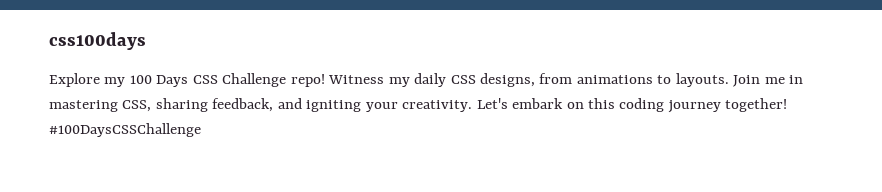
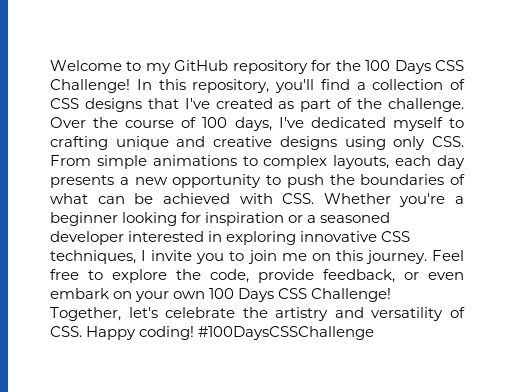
- css100days
- Explore my 100 Days CSS Challenge repo! Witness my daily CSS designs, from animations to layouts. Join me in mastering CSS, sharing feedback, and igniting your creativity. Let's embark on this coding journey together!
+ Welcome to my GitHub repository for the 100 Days CSS Challenge! In this repository, you'll find a collection of CSS designs that I've created as part of the challenge. Over the course of 100 days, I've dedicated myself to crafting unique and creative designs using only CSS. From simple animations to complex layouts, each day presents a new opportunity to push the boundaries of what can be achieved with CSS. Whether you're a beginner looking for inspiration or a seasoned developer interested in exploring innovative CSS techniques, I invite you to join me on this journey. Feel free to explore the code, provide feedback, or even embark on your own 100 Days CSS Challenge! Together, let's celebrate the artistry and versatility of CSS. Happy coding!

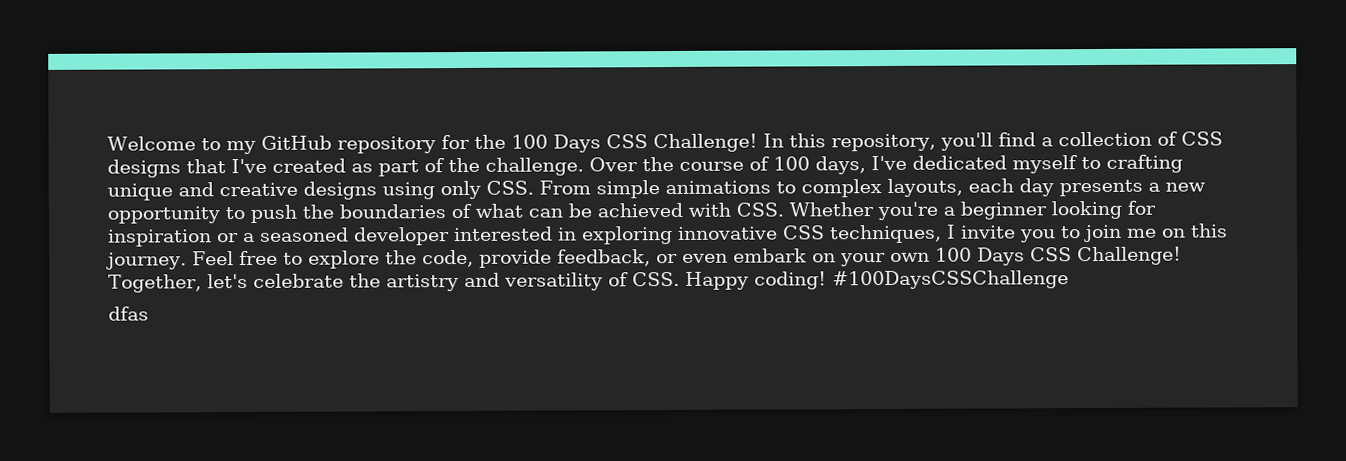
+ dfas

